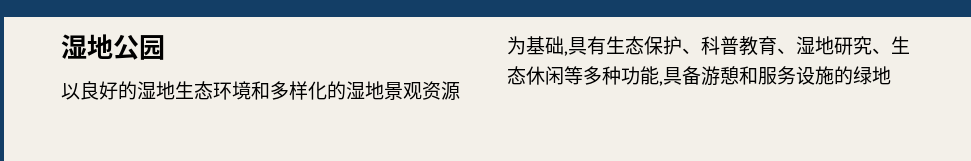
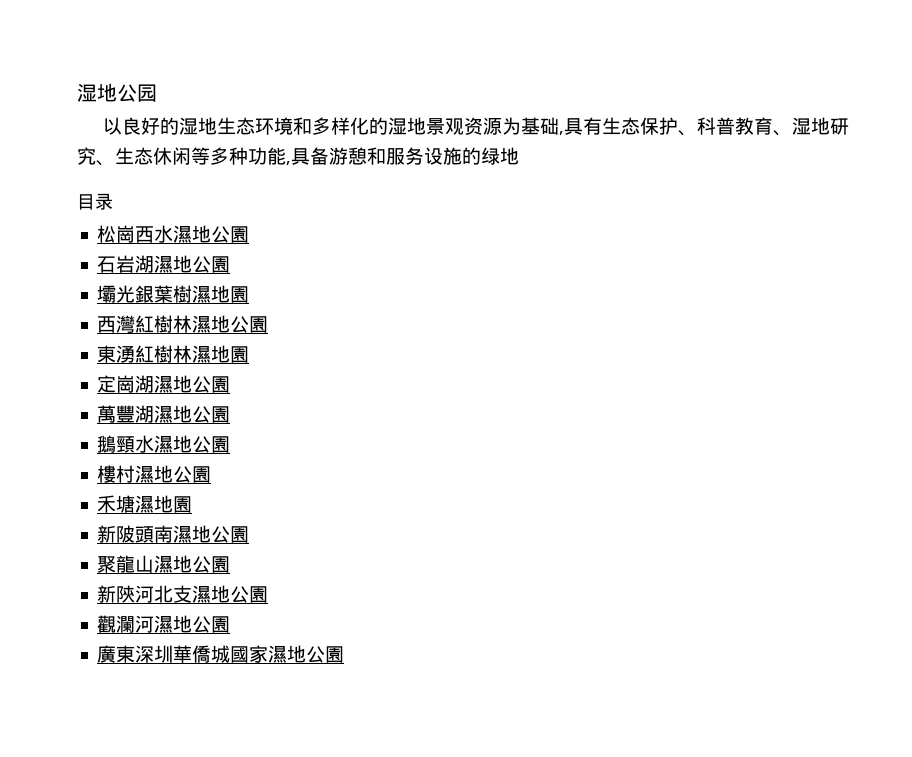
+ 目录
+ 松崗西水濕地公園
+ 石岩湖濕地公園
+ 壩光銀葉樹濕地園
+ 西灣紅樹林濕地公園
+ 東湧紅樹林濕地園
+ 定崗湖濕地公園
+ 萬豐湖濕地公園
+ 鵝頸水濕地公園
+ 樓村濕地公園
+ 禾塘濕地園
+ 新陂頭南濕地公園
+ 聚龍山濕地公園
+ 新陝河北支濕地公園
+ 觀瀾河濕地公園
+ 廣東深圳華僑城國家濕地公園

